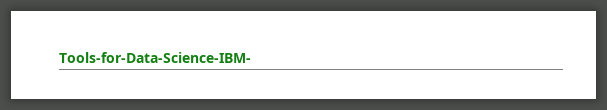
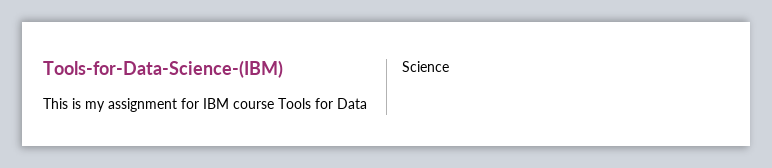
- Tools-for-Data-Science-IBM-
+ Tools-for-Data-Science-(IBM)
+ This is my assignment for IBM course Tools for Data Science

